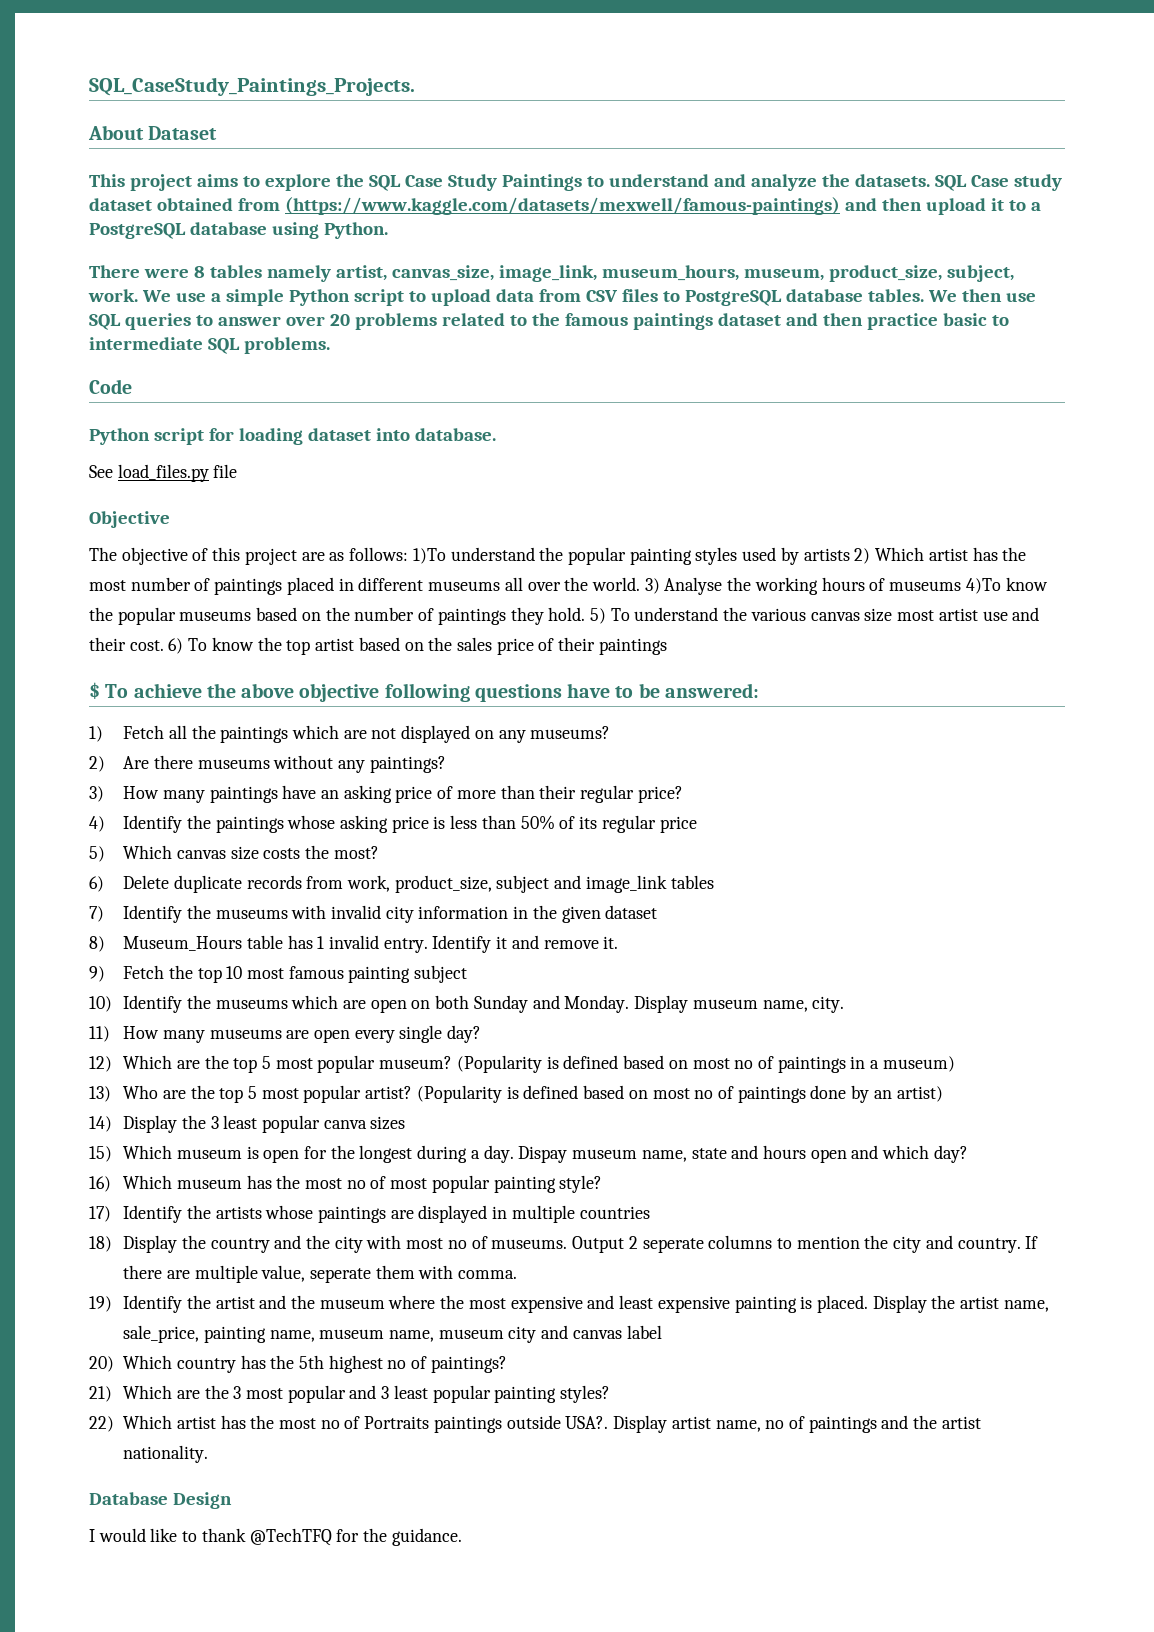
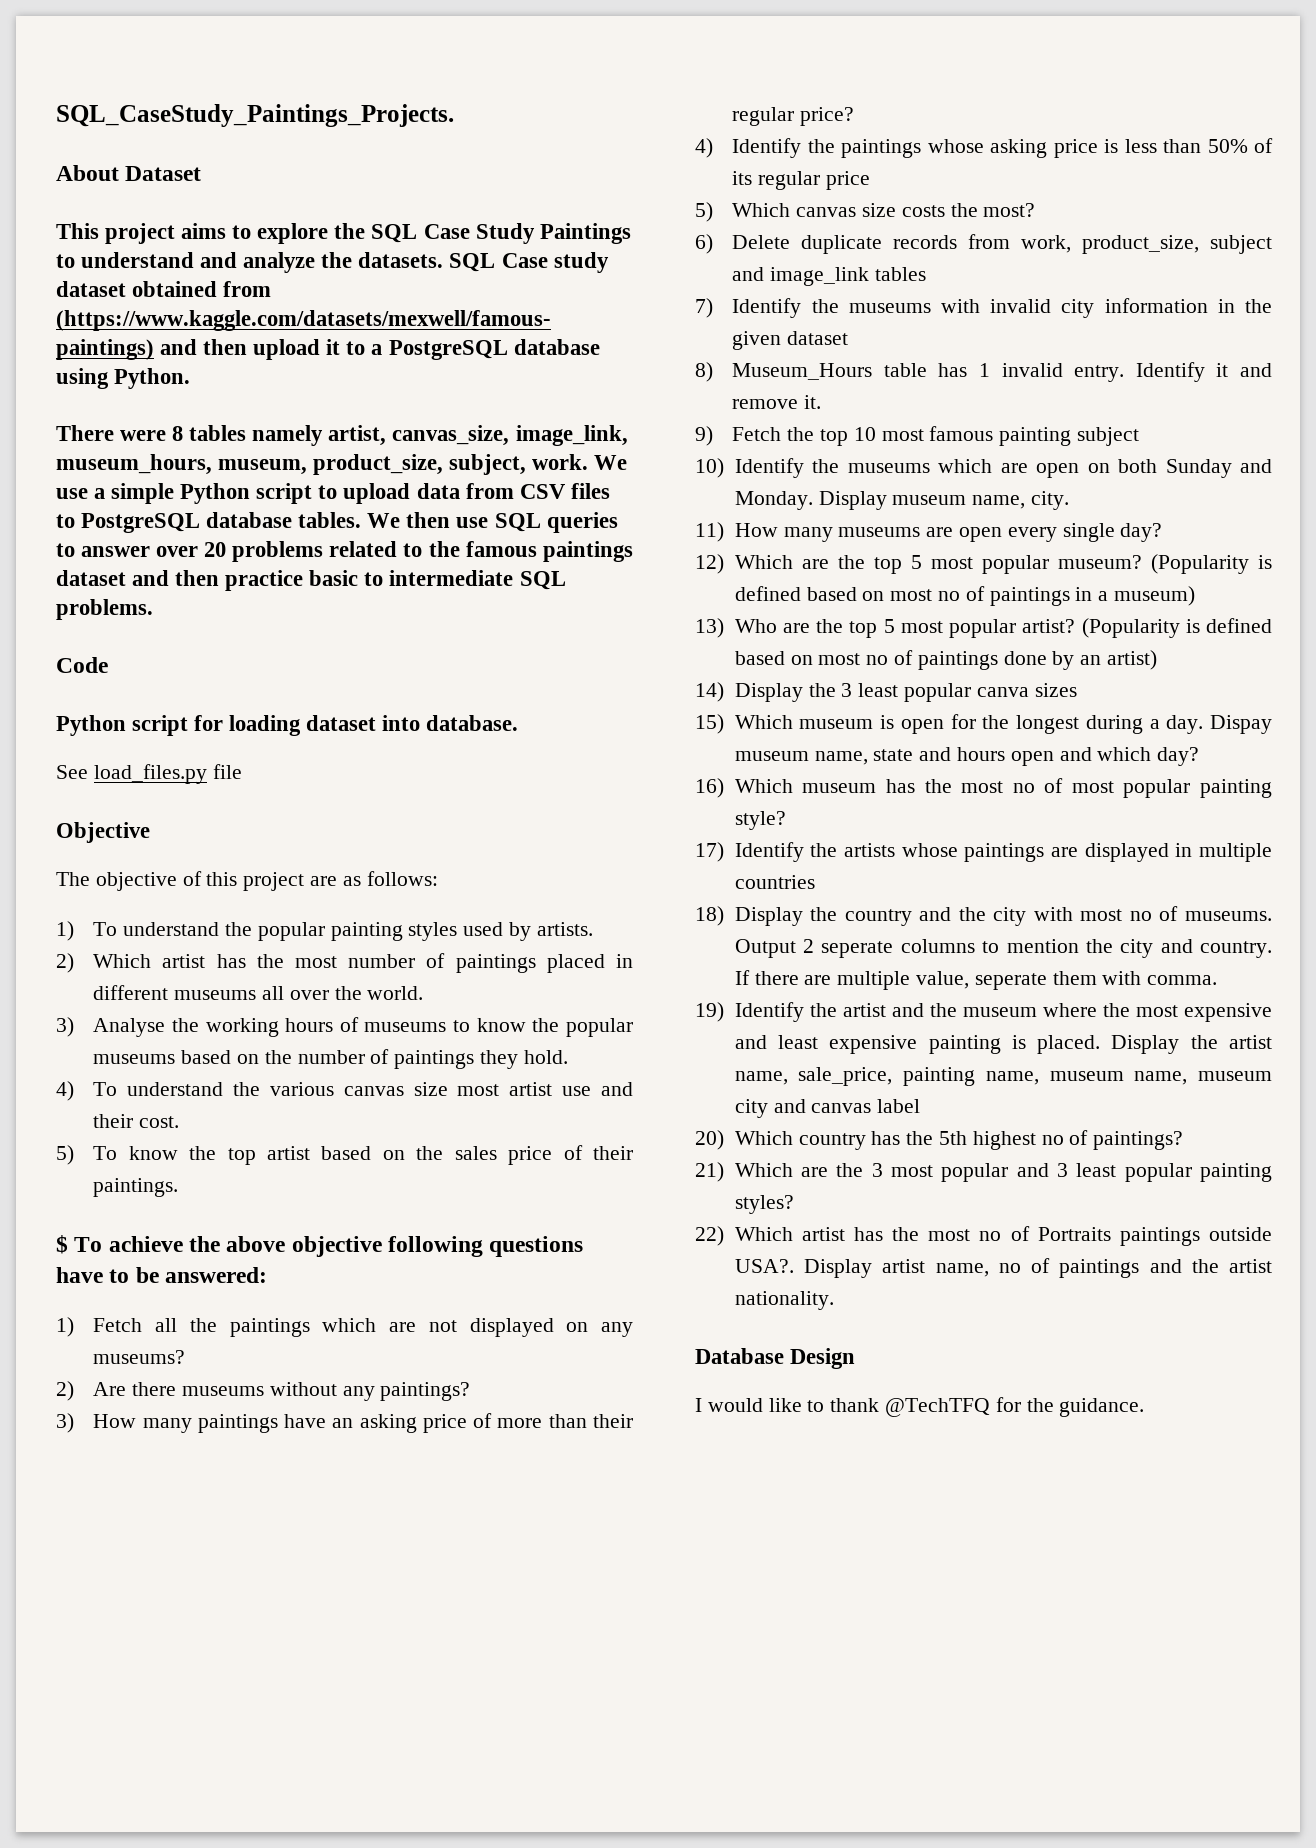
- The objective of this project are as follows: 1)To understand the popular painting styles used by artists 2) Which artist has the most number of paintings placed in different museums all over the world. 3) Analyse the working hours of museums 4)To know the popular museums based on the number of paintings they hold. 5) To understand the various canvas size most artist use and their cost. 6) To know the top artist based on the sales price of their paintings
+ The objective of this project are as follows:
+ 1) To understand the popular painting styles used by artists.
+ 2) Which artist has the most number of paintings placed in different museums all over the world.
+ 3) Analyse the working hours of museums to know the popular museums based on the number of paintings they hold.
+ 4) To understand the various canvas size most artist use and their cost.
+ 5) To know the top artist based on the sales price of their paintings.

